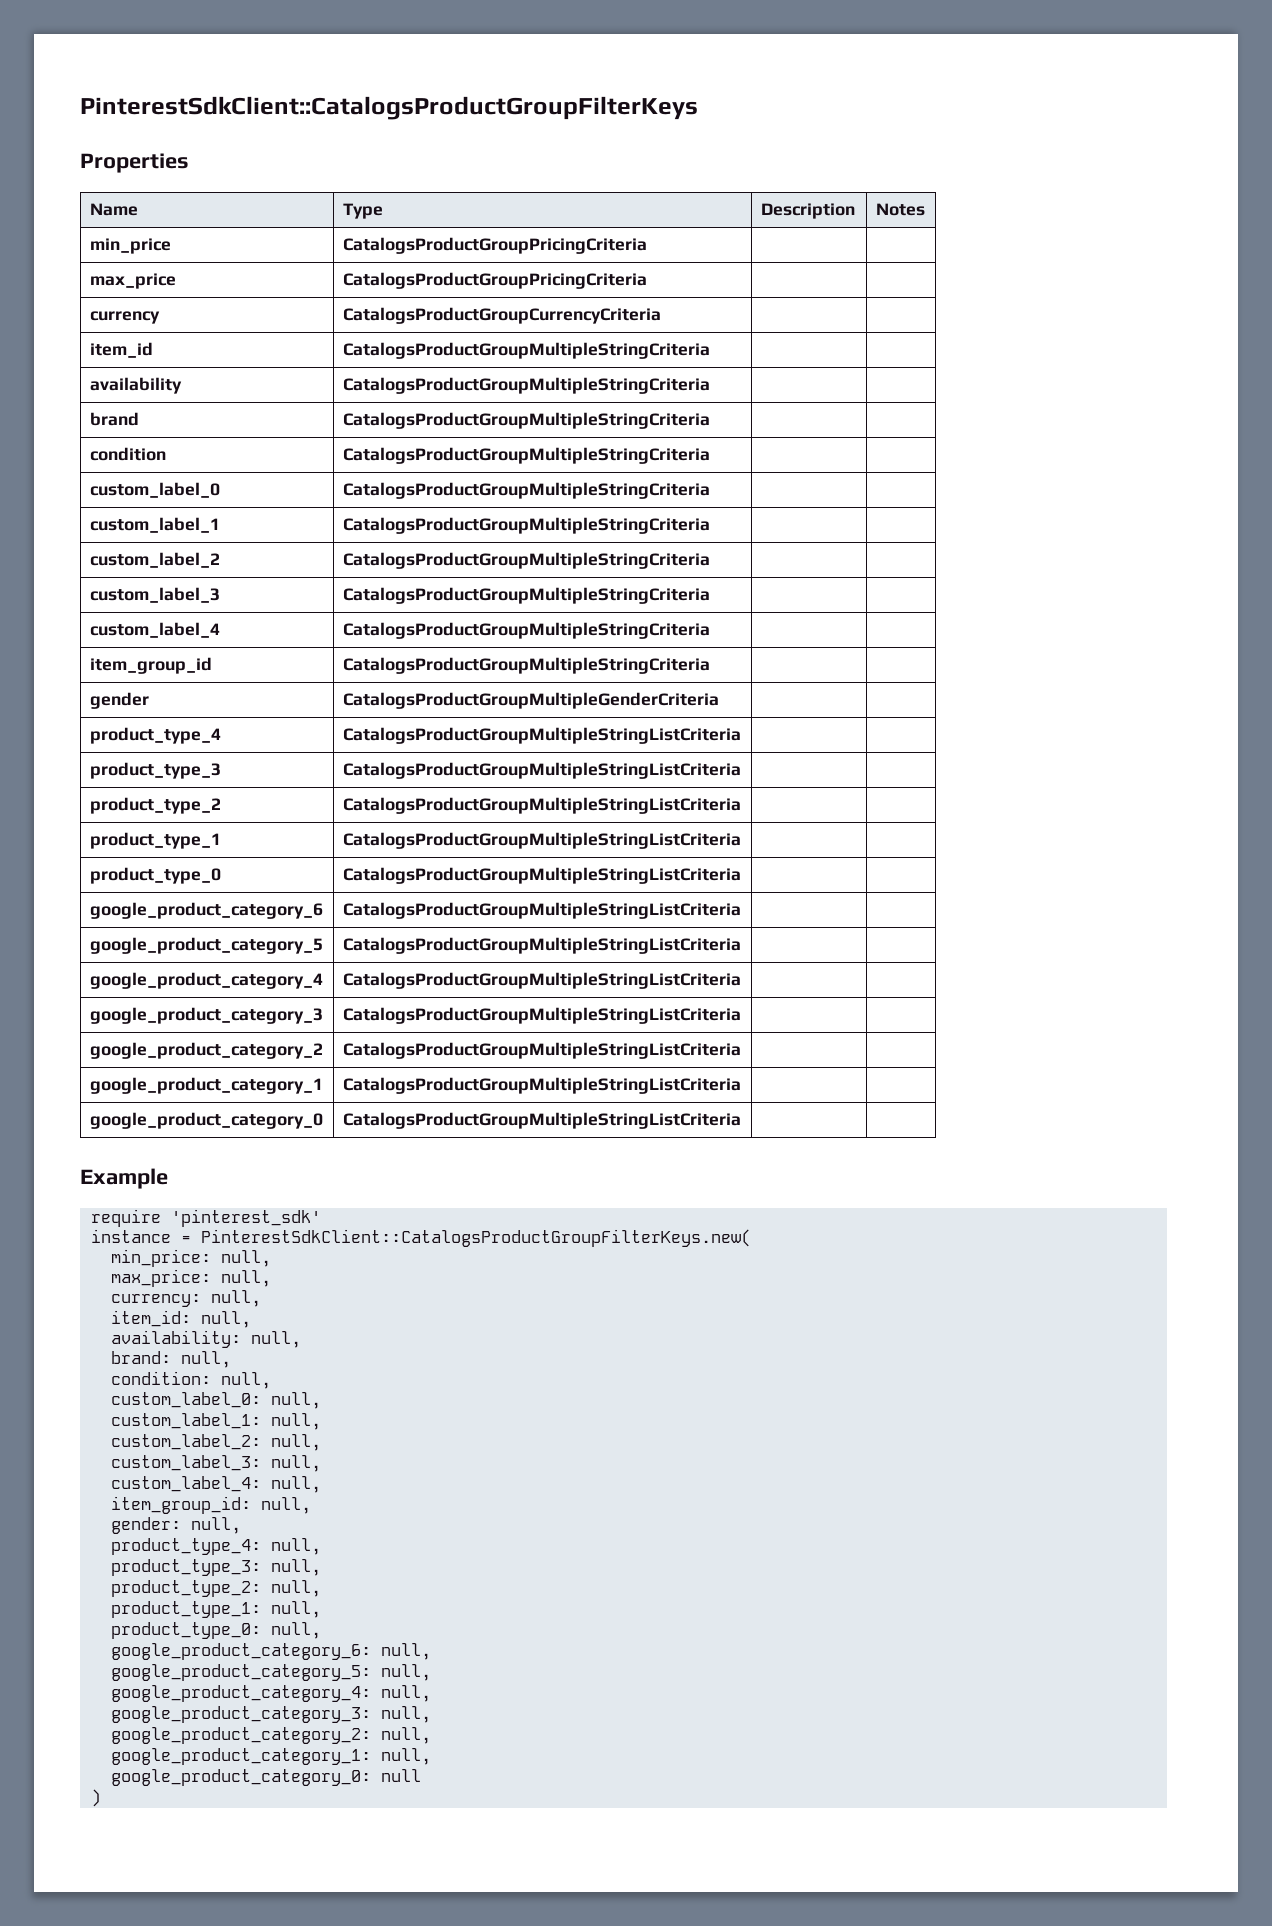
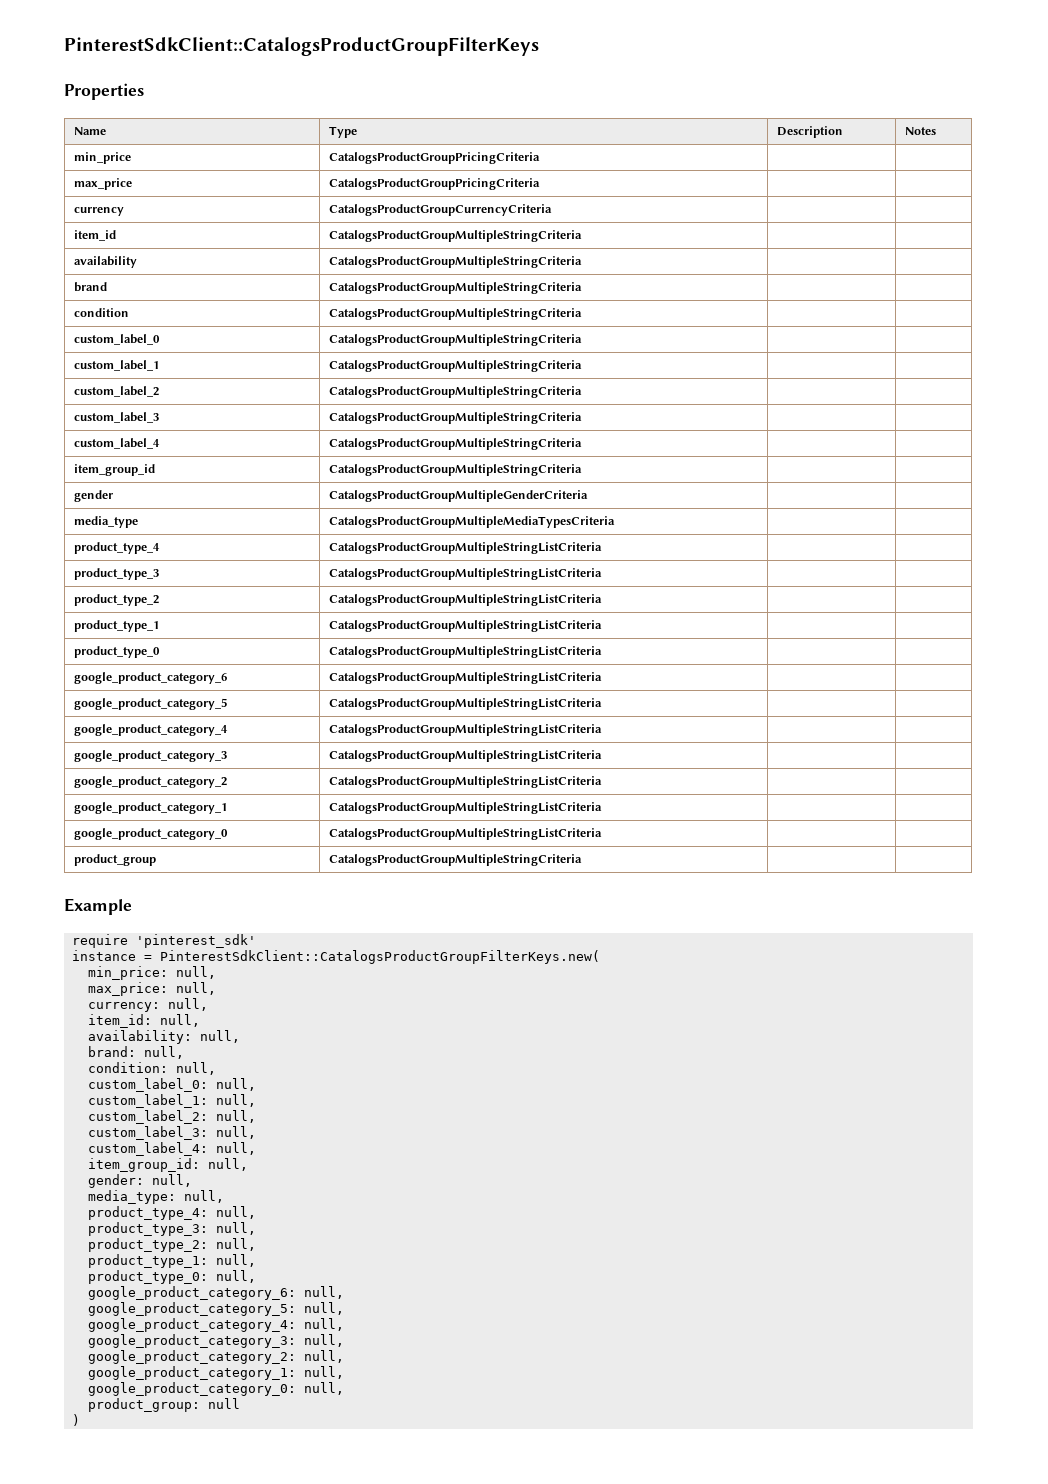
+ media_type | CatalogsProductGroupMultipleMediaTypesCriteria | |
+ product_group | CatalogsProductGroupMultipleStringCriteria | |
+ media_type: null,
- google_product_category_0: null
+ google_product_category_0: null,
+ product_group: null

